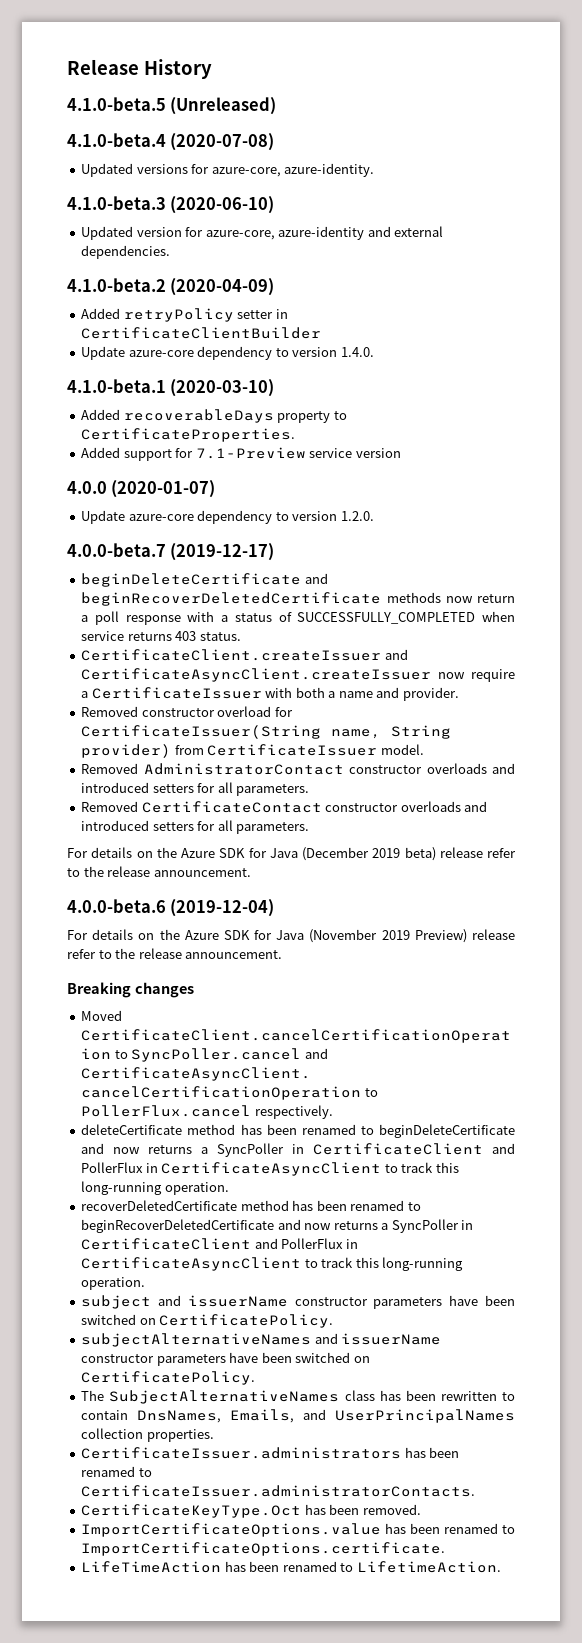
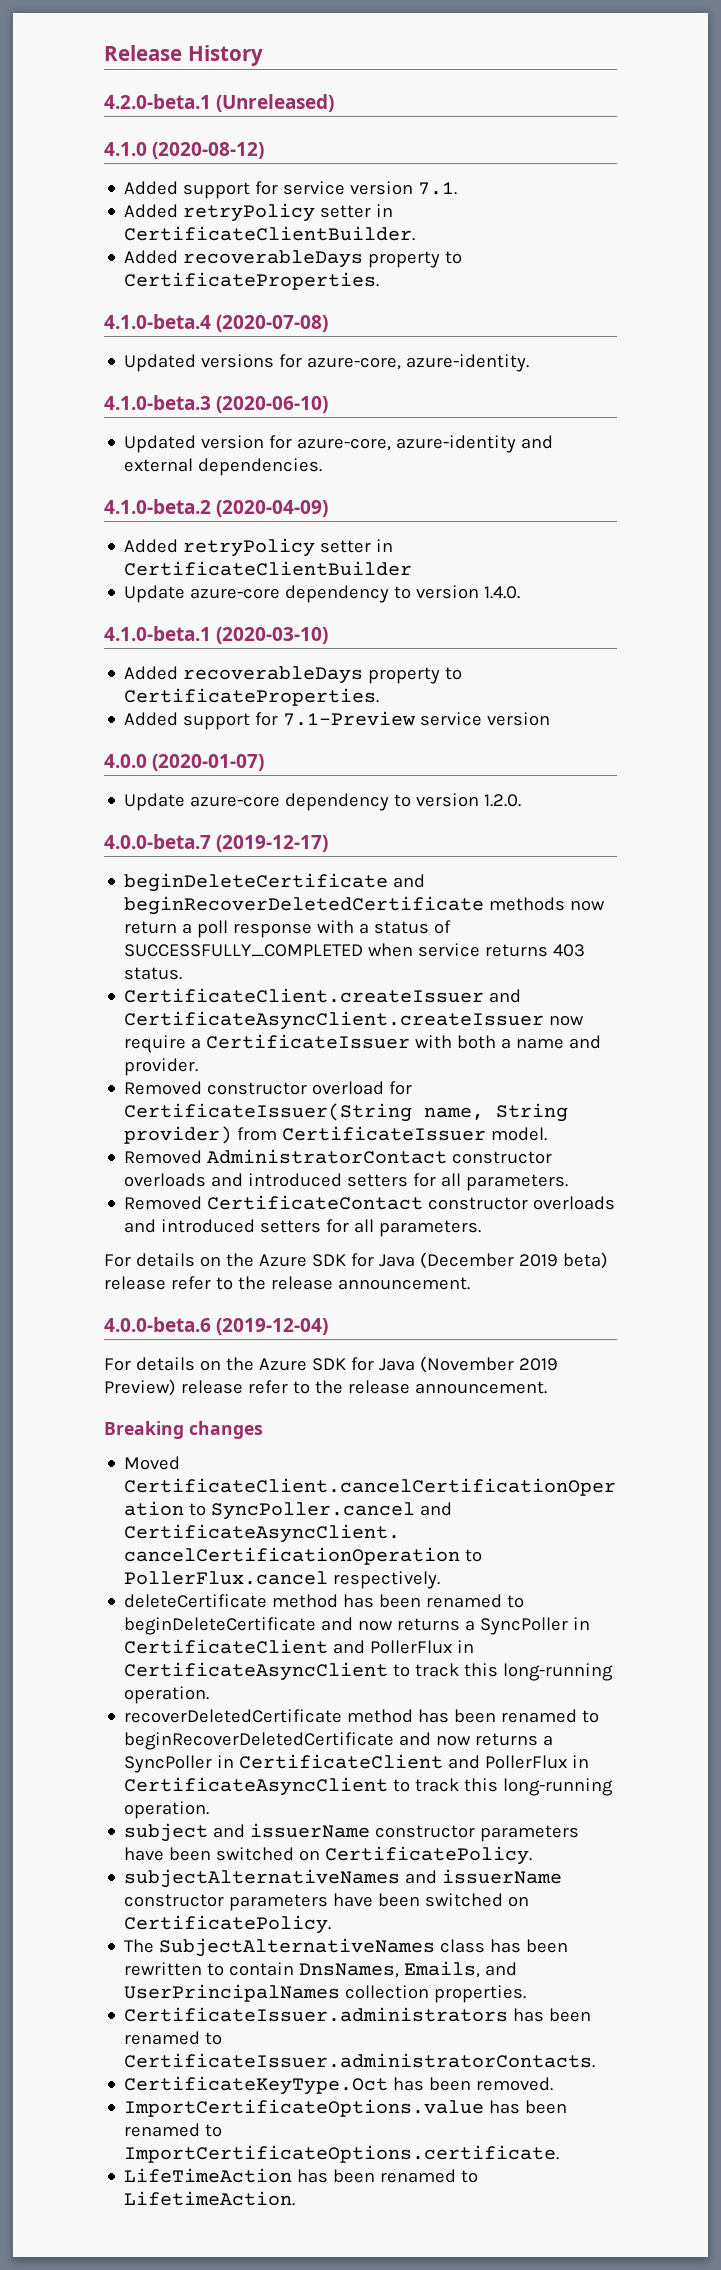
- 4.1.0-beta.5 (Unreleased)
+ 4.2.0-beta.1 (Unreleased)
+ 4.1.0 (2020-08-12)
+ Added support for service version 7.1.
+ Added retryPolicy setter in CertificateClientBuilder.
+ Added recoverableDays property to CertificateProperties.

